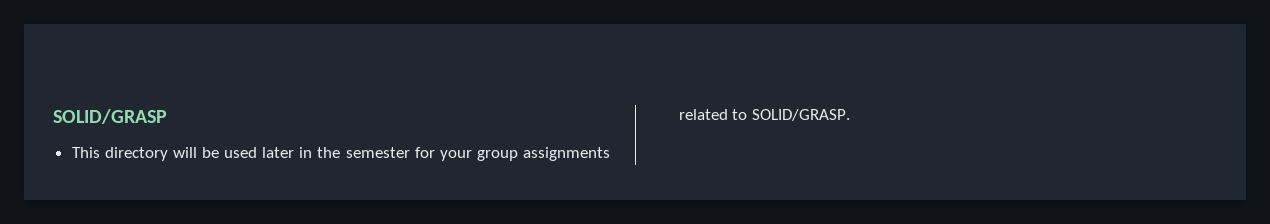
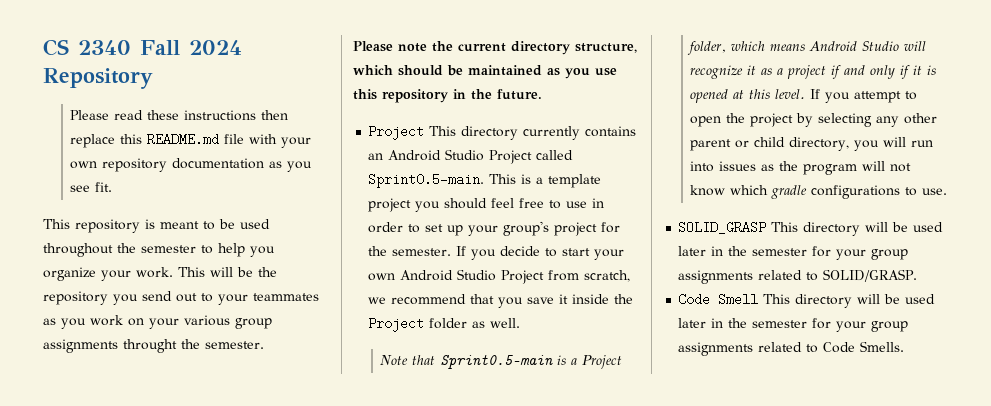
- SOLID/GRASP
- This directory will be used later in the semester for your group assignments related to SOLID/GRASP.
+ CS 2340 Fall 2024 Repository
+ Please read these instructions then replace this README.md file with your own repository documentation as you see fit.
+ This repository is meant to be used throughout the semester to help you organize your work. This will be the repository you send out to your teammates as you work on your various group assignments throught the semester.
+ Please note the current directory structure, which should be maintained as you use this repository in the future.
+ Project This directory currently contains an Android Studio Project called Sprint0.5-main. This is a template project you should feel free to use in order to set up your group's project for the semester. If you decide to start your own Android Studio Project from scratch, we recommend that you save it inside the Project folder as well.
+ Note that Sprint0.5-main is a Project folder, which means Android Studio will recognize it as a project if and only if it is opened at this level. If you attempt to open the project by selecting any other parent or child directory, you will run into issues as the program will not know which gradle configurations to use.
+ SOLID_GRASP This directory will be used later in the semester for your group assignments related to SOLID/GRASP.
+ Code Smell This directory will be used later in the semester for your group assignments related to Code Smells.

